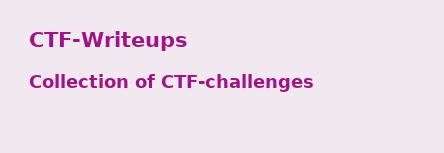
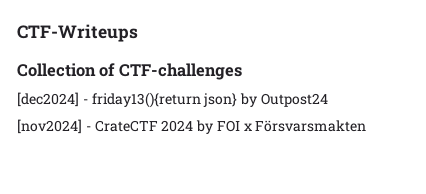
+ [dec2024] - friday13(){return json} by Outpost24
+ [nov2024] - CrateCTF 2024 by FOI x Försvarsmakten

